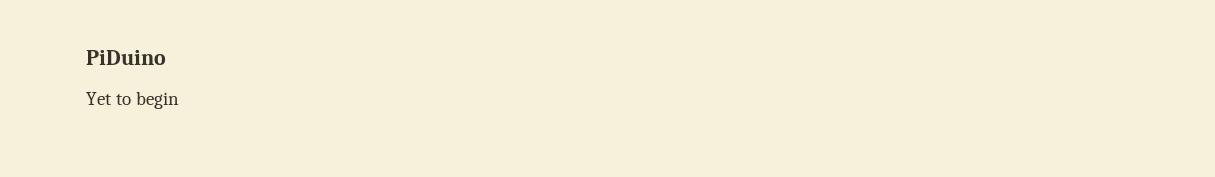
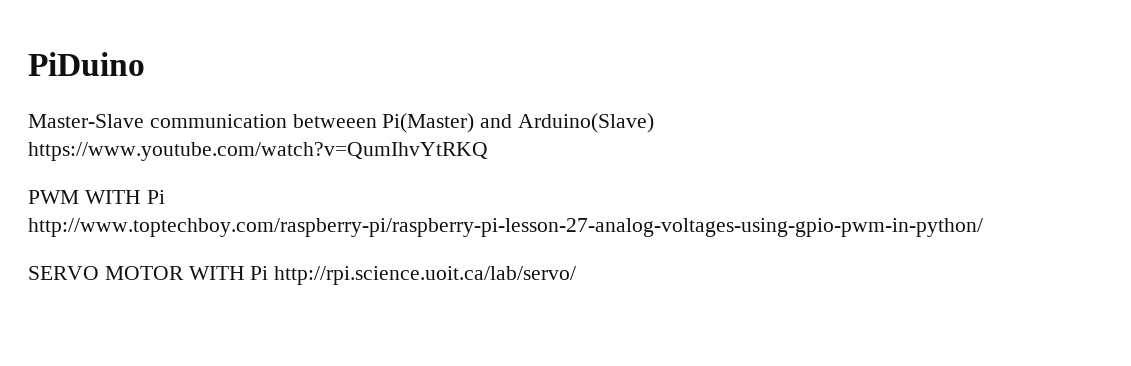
- Yet to begin
+ Master-Slave communication betweeen Pi(Master) and Arduino(Slave) https://www.youtube.com/watch?v=QumIhvYtRKQ
+ PWM WITH Pi http://www.toptechboy.com/raspberry-pi/raspberry-pi-lesson-27-analog-voltages-using-gpio-pwm-in-python/
+ SERVO MOTOR WITH Pi http://rpi.science.uoit.ca/lab/servo/

